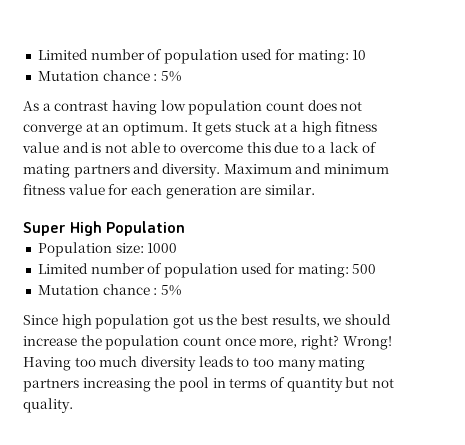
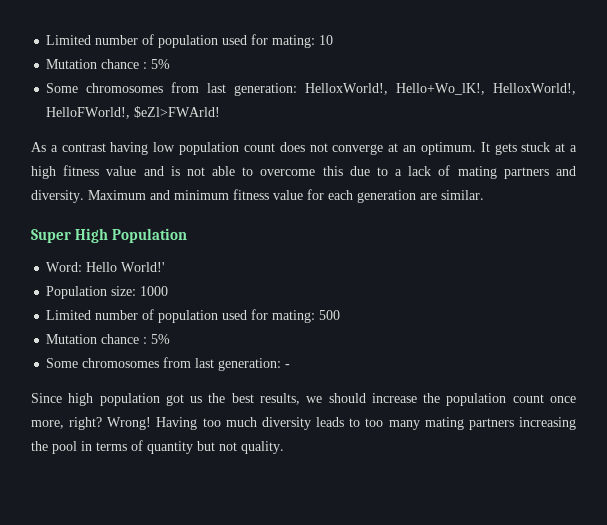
+ Some chromosomes from last generation: HelloxWorld!, Hello+Wo_lK!, HelloxWorld!, HelloFWorld!, $eZl>FWArld!
+ Word: Hello World!'
+ Some chromosomes from last generation: -

